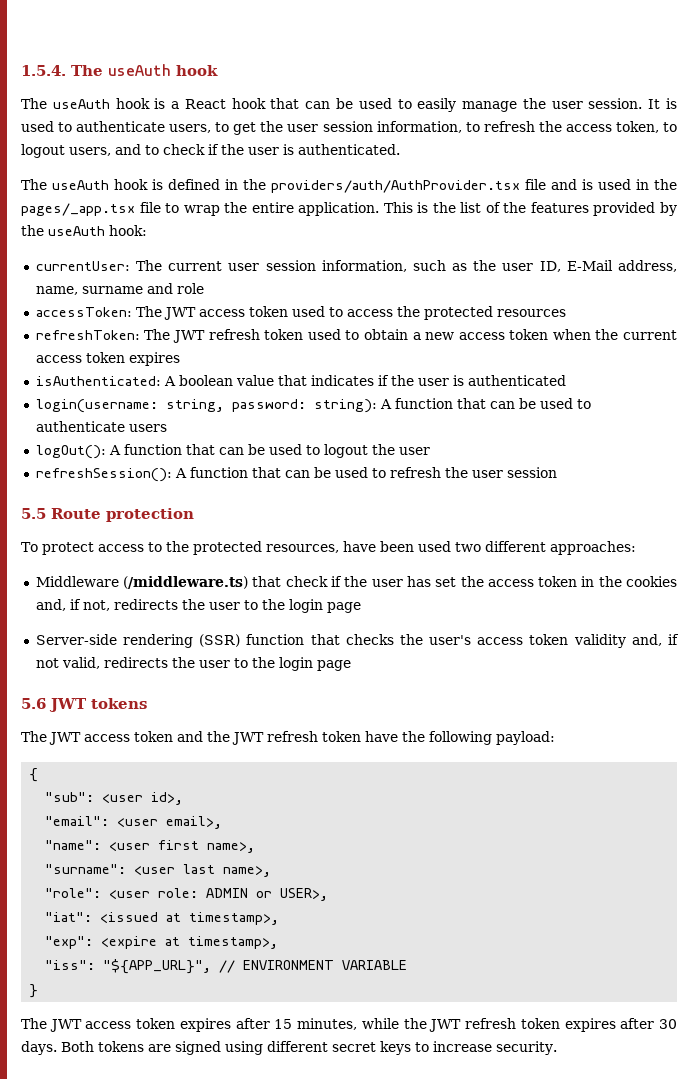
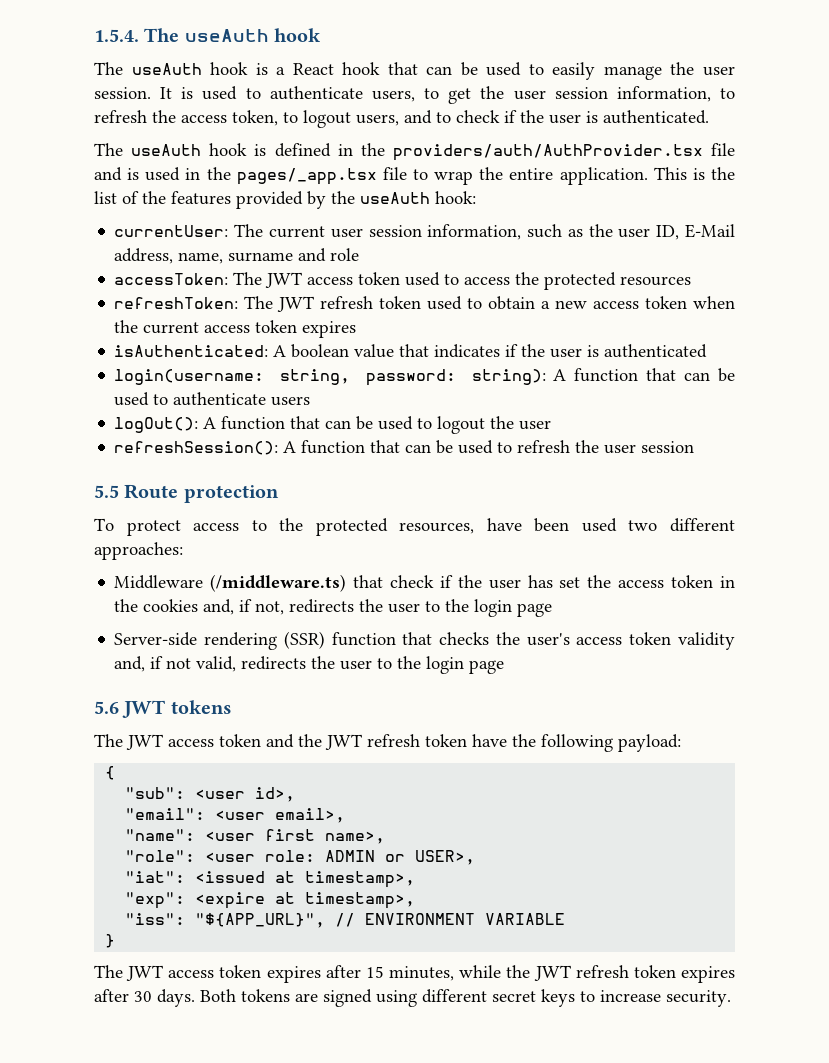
- "surname": <user last name>,

